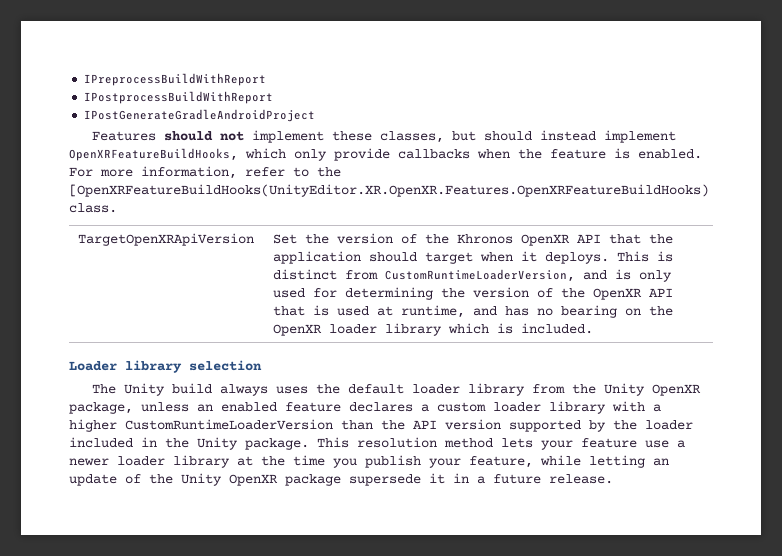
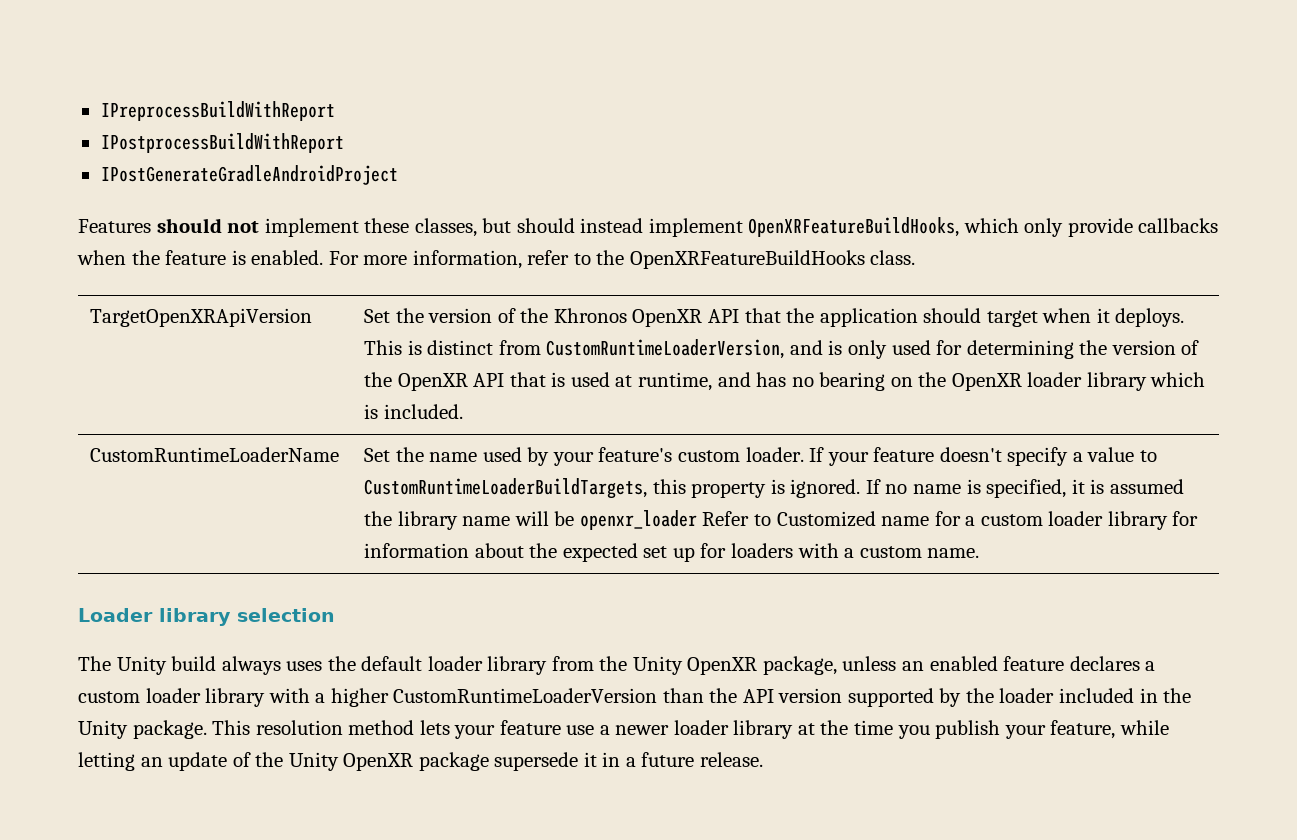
- For more information, refer to the [OpenXRFeatureBuildHooks(UnityEditor.XR.OpenXR.Features.OpenXRFeatureBuildHooks) class.
+ For more information, refer to the OpenXRFeatureBuildHooks class.
+ CustomRuntimeLoaderName | Set the name used by your feature's custom loader. If your feature doesn't specify a value to CustomRuntimeLoaderBuildTargets, this property is ignored. If no name is specified, it is assumed the library name will be openxr_loader Refer to Customized name for a custom loader library for information about the expected set up for loaders with a custom name.

